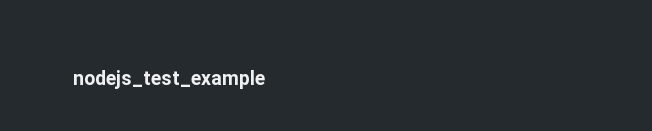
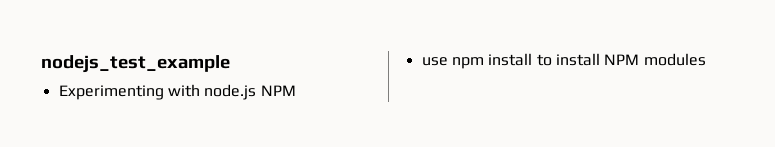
+ Experimenting with node.js NPM
+ use npm install to install NPM modules

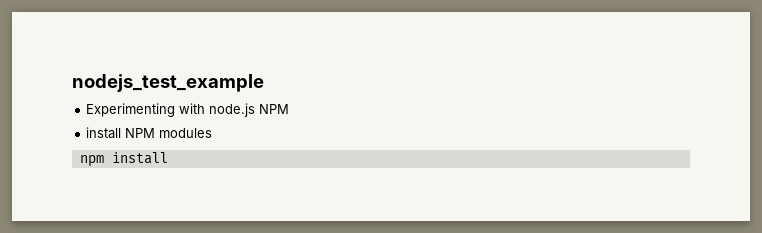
- use npm install to install NPM modules
+ install NPM modules
+ npm install

